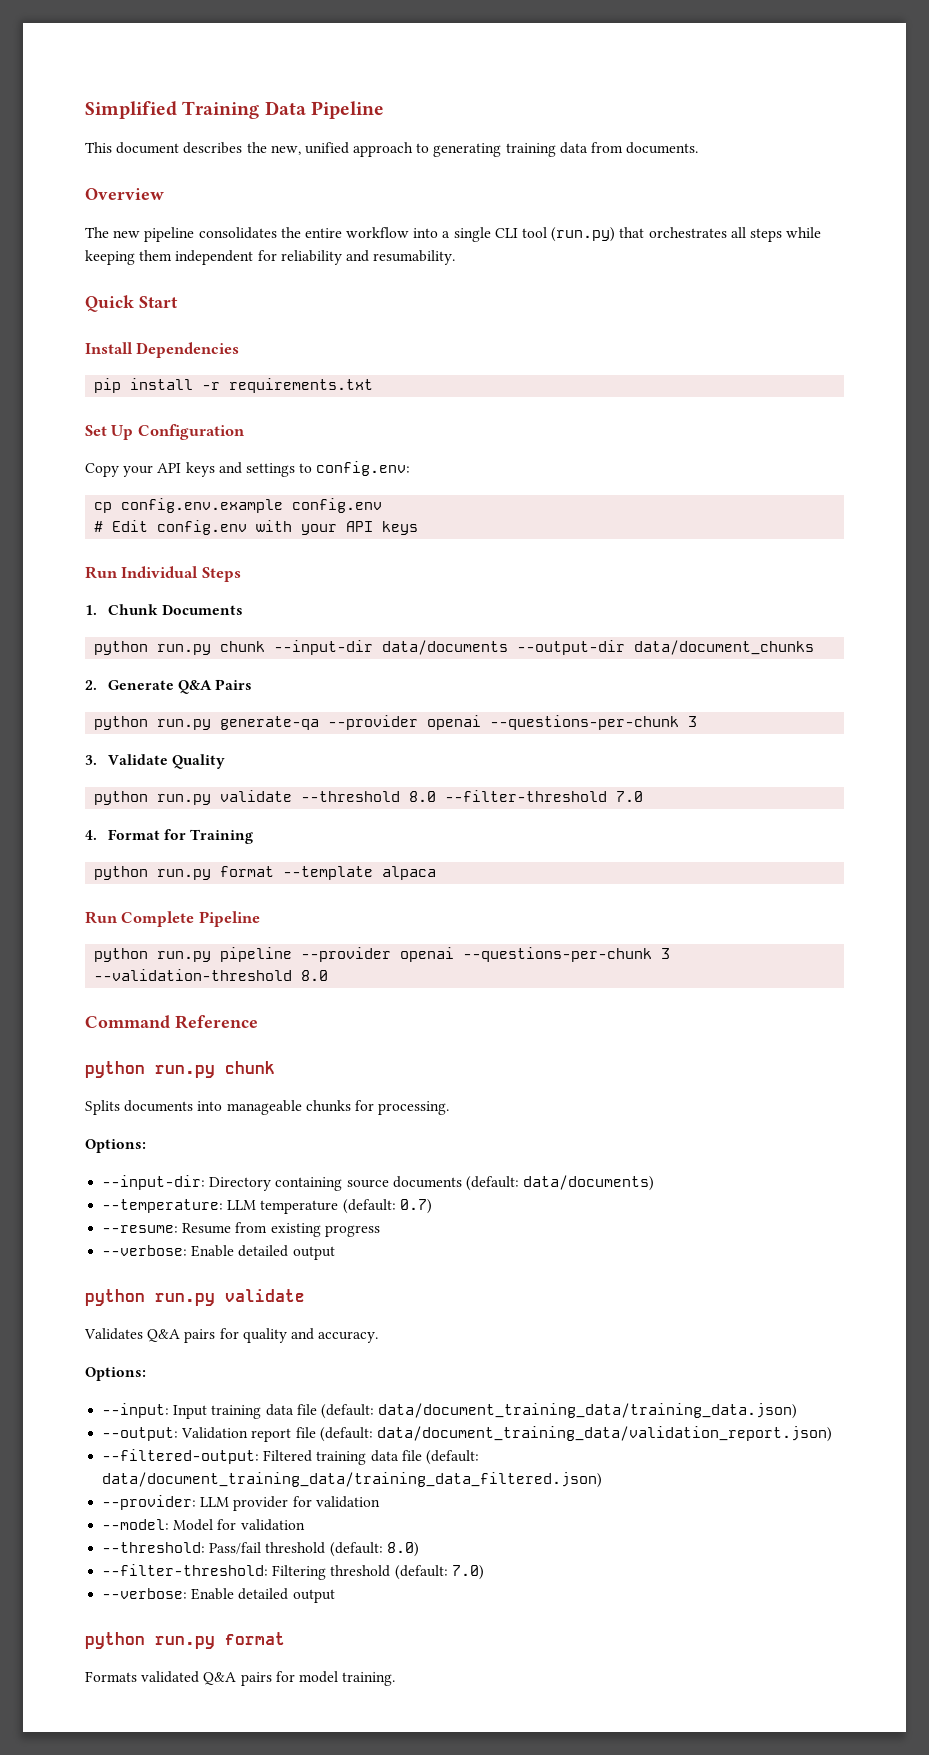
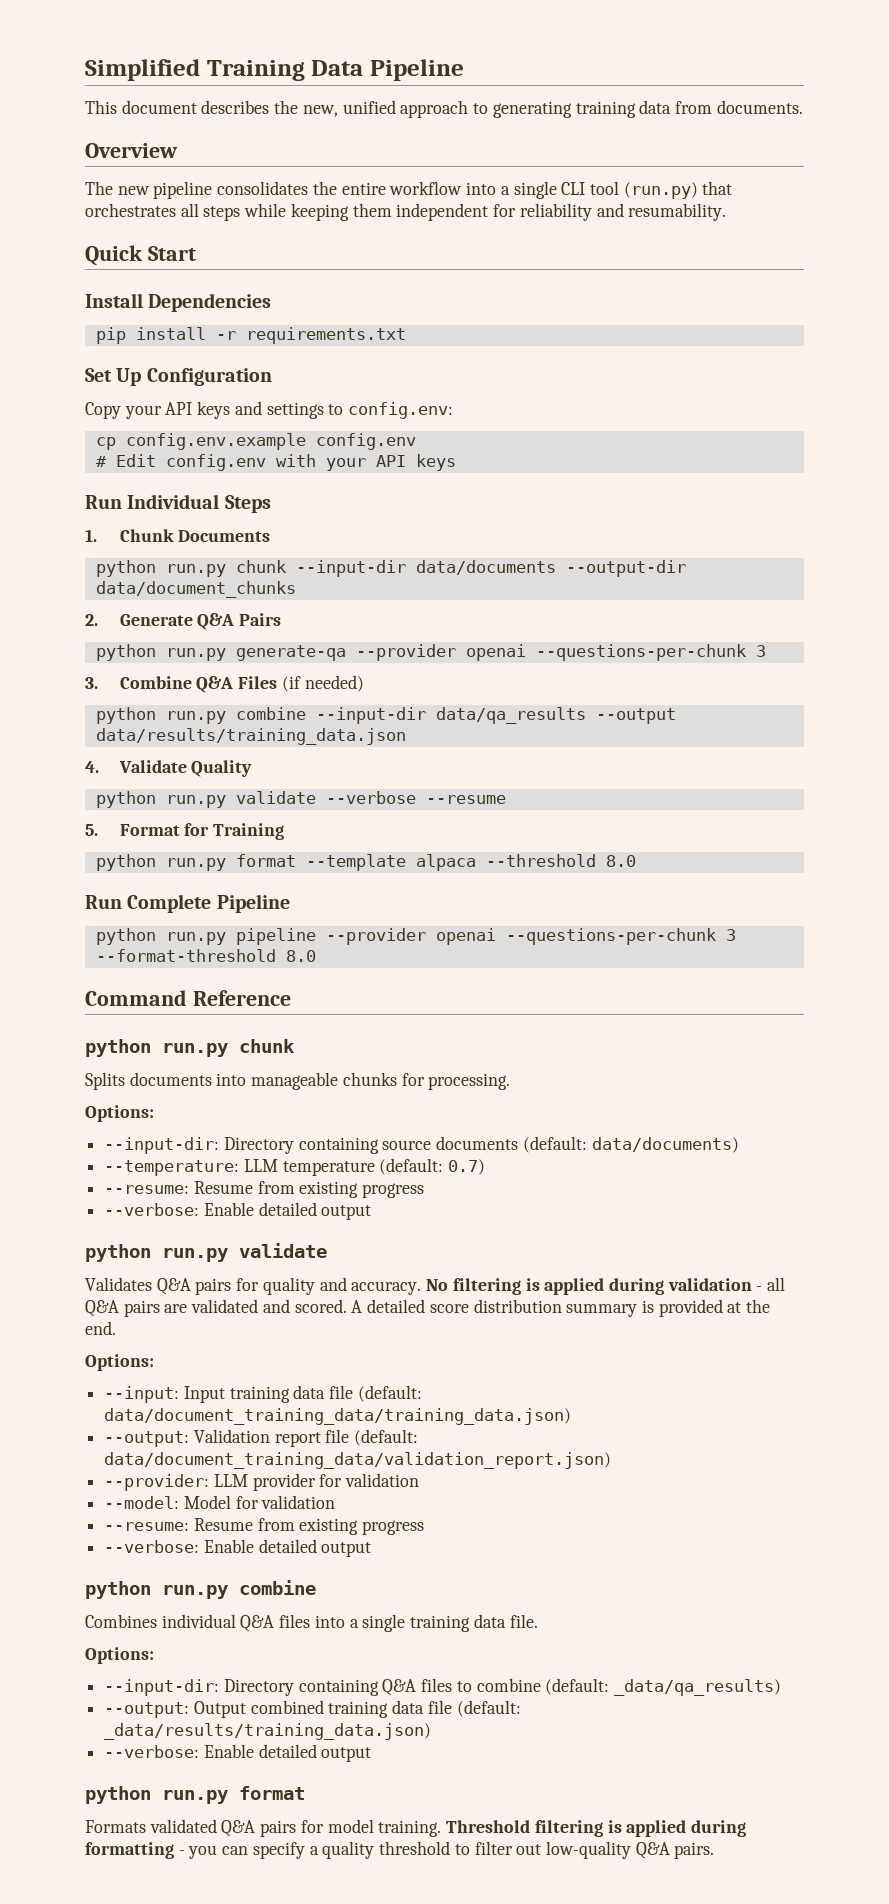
- 3. Validate Quality
+ 3. Combine Q&A Files (if needed)
+ python run.py combine --input-dir data/qa_results --output data/results/training_data.json
+ 4. Validate Quality
- python run.py validate --threshold 8.0 --filter-threshold 7.0
- 4. Format for Training
+ python run.py validate --verbose --resume
+ 5. Format for Training
- python run.py format --template alpaca
+ python run.py format --template alpaca --threshold 8.0
- python run.py pipeline --provider openai --questions-per-chunk 3 --validation-threshold 8.0
+ python run.py pipeline --provider openai --questions-per-chunk 3 --format-threshold 8.0
+ No filtering is applied during validation - all Q&A pairs are validated and scored. A detailed score distribution summary is provided at the end.
- --filtered-output: Filtered training data file (default: data/document_training_data/training_data_filtered.json)
  --model: Model for validation
- --threshold: Pass/fail threshold (default: 8.0)
- --filter-threshold: Filtering threshold (default: 7.0)
+ --resume: Resume from existing progress
+ --verbose: Enable detailed output
+ python run.py combine
+ Combines individual Q&A files into a single training data file.
+ Options:
+ --input-dir: Directory containing Q&A files to combine (default: _data/qa_results)
+ --output: Output combined training data file (default: _data/results/training_data.json)
+ Threshold filtering is applied during formatting - you can specify a quality threshold to filter out low-quality Q&A pairs.

